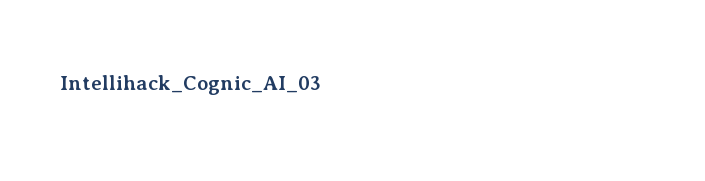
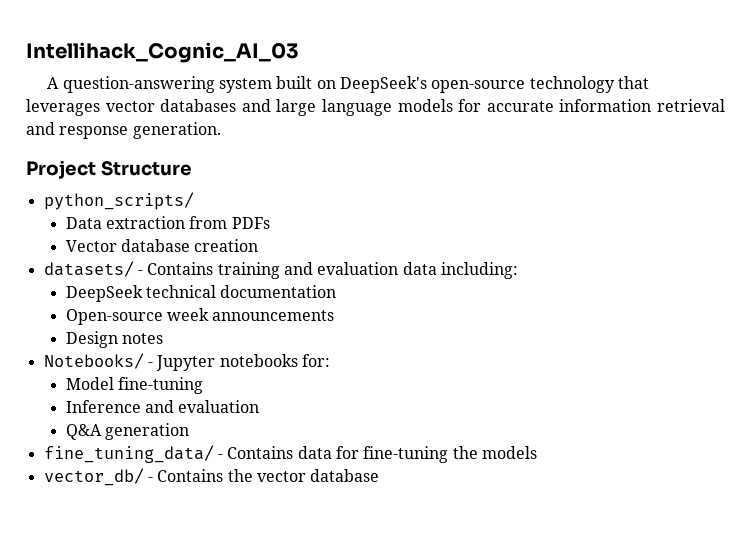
+ A question-answering system built on DeepSeek's open-source technology that leverages vector databases and large language models for accurate information retrieval and response generation.
+ Project Structure
+ python_scripts/
+ Data extraction from PDFs
+ Vector database creation
+ datasets/ - Contains training and evaluation data including:
+ DeepSeek technical documentation
+ Open-source week announcements
+ Design notes
+ Notebooks/ - Jupyter notebooks for:
+ Model fine-tuning
+ Inference and evaluation
+ Q&A generation
+ fine_tuning_data/ - Contains data for fine-tuning the models
+ vector_db/ - Contains the vector database

